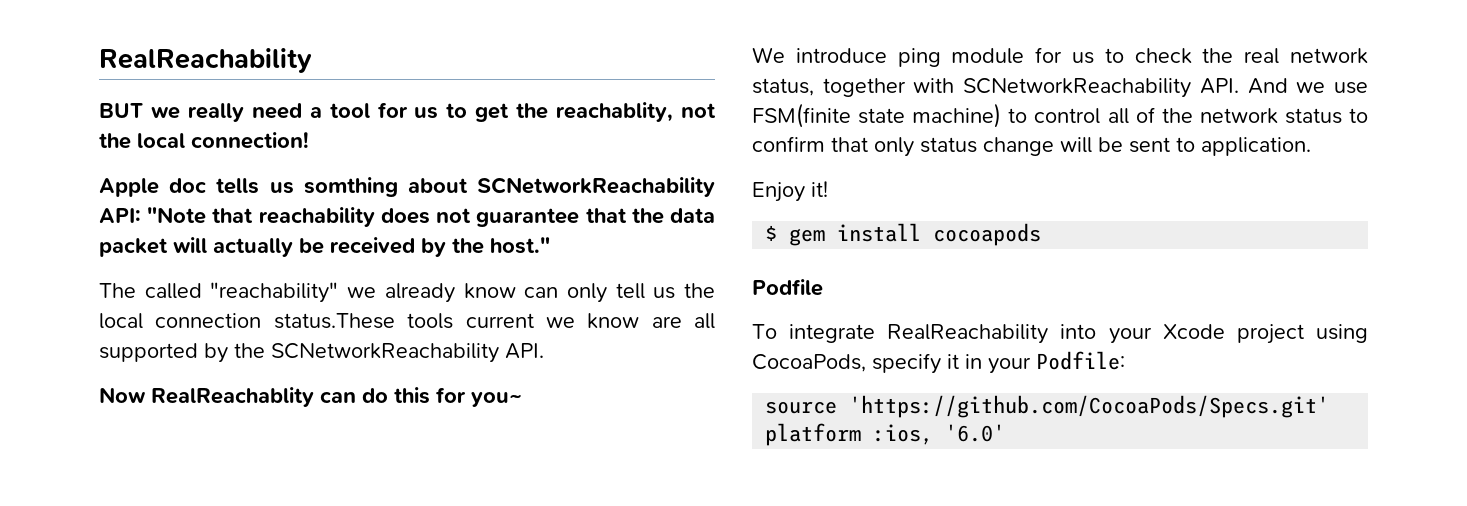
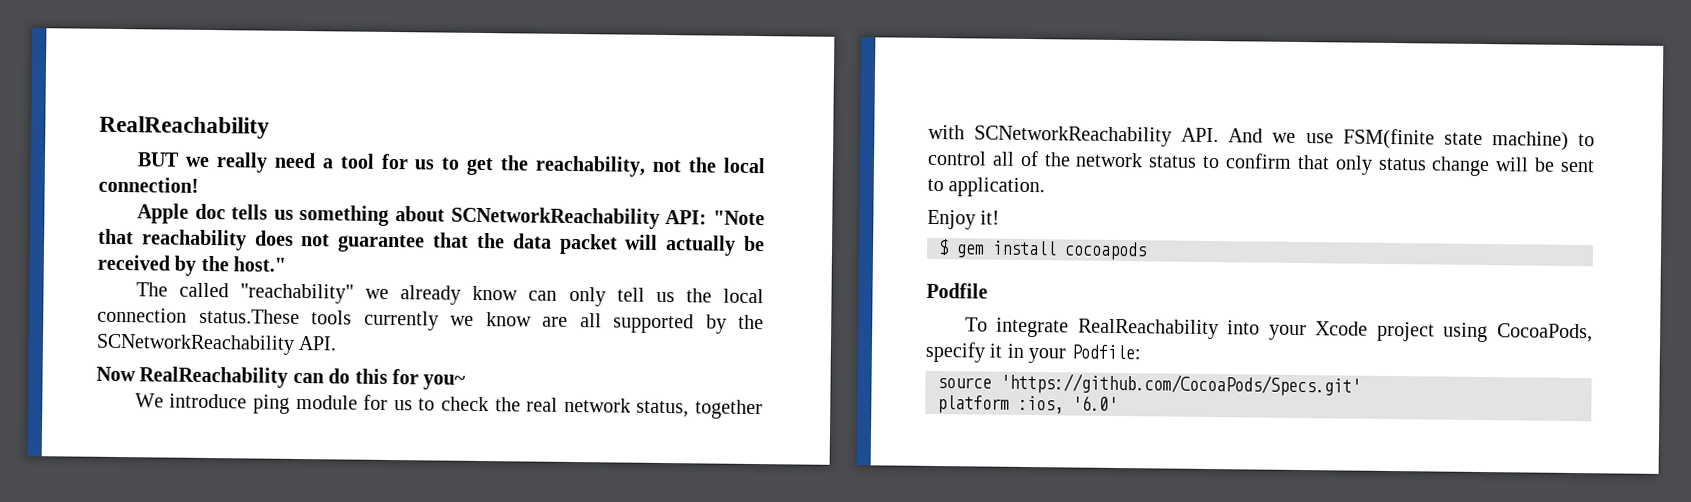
- BUT we really need a tool for us to get the reachablity, not the local connection!
+ BUT we really need a tool for us to get the reachability, not the local connection!
- Apple doc tells us somthing about SCNetworkReachability API: "Note that reachability does not guarantee that the data packet will actually be received by the host."
+ Apple doc tells us something about SCNetworkReachability API: "Note that reachability does not guarantee that the data packet will actually be received by the host."
- The called "reachability" we already know can only tell us the local connection status.These tools current we know are all supported by the SCNetworkReachability API.
+ The called "reachability" we already know can only tell us the local connection status.These tools currently we know are all supported by the SCNetworkReachability API.
- Now RealReachablity can do this for you~
+ Now RealReachability can do this for you~

